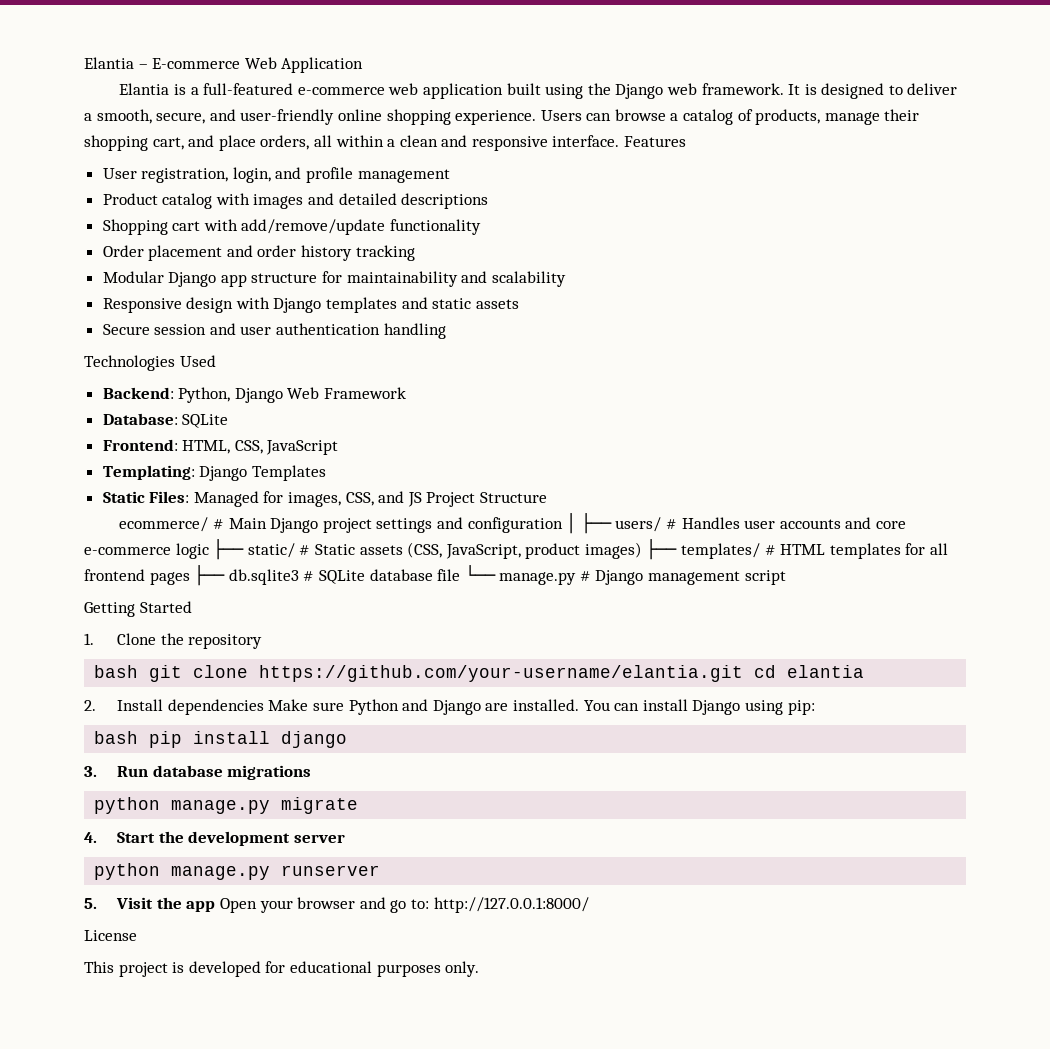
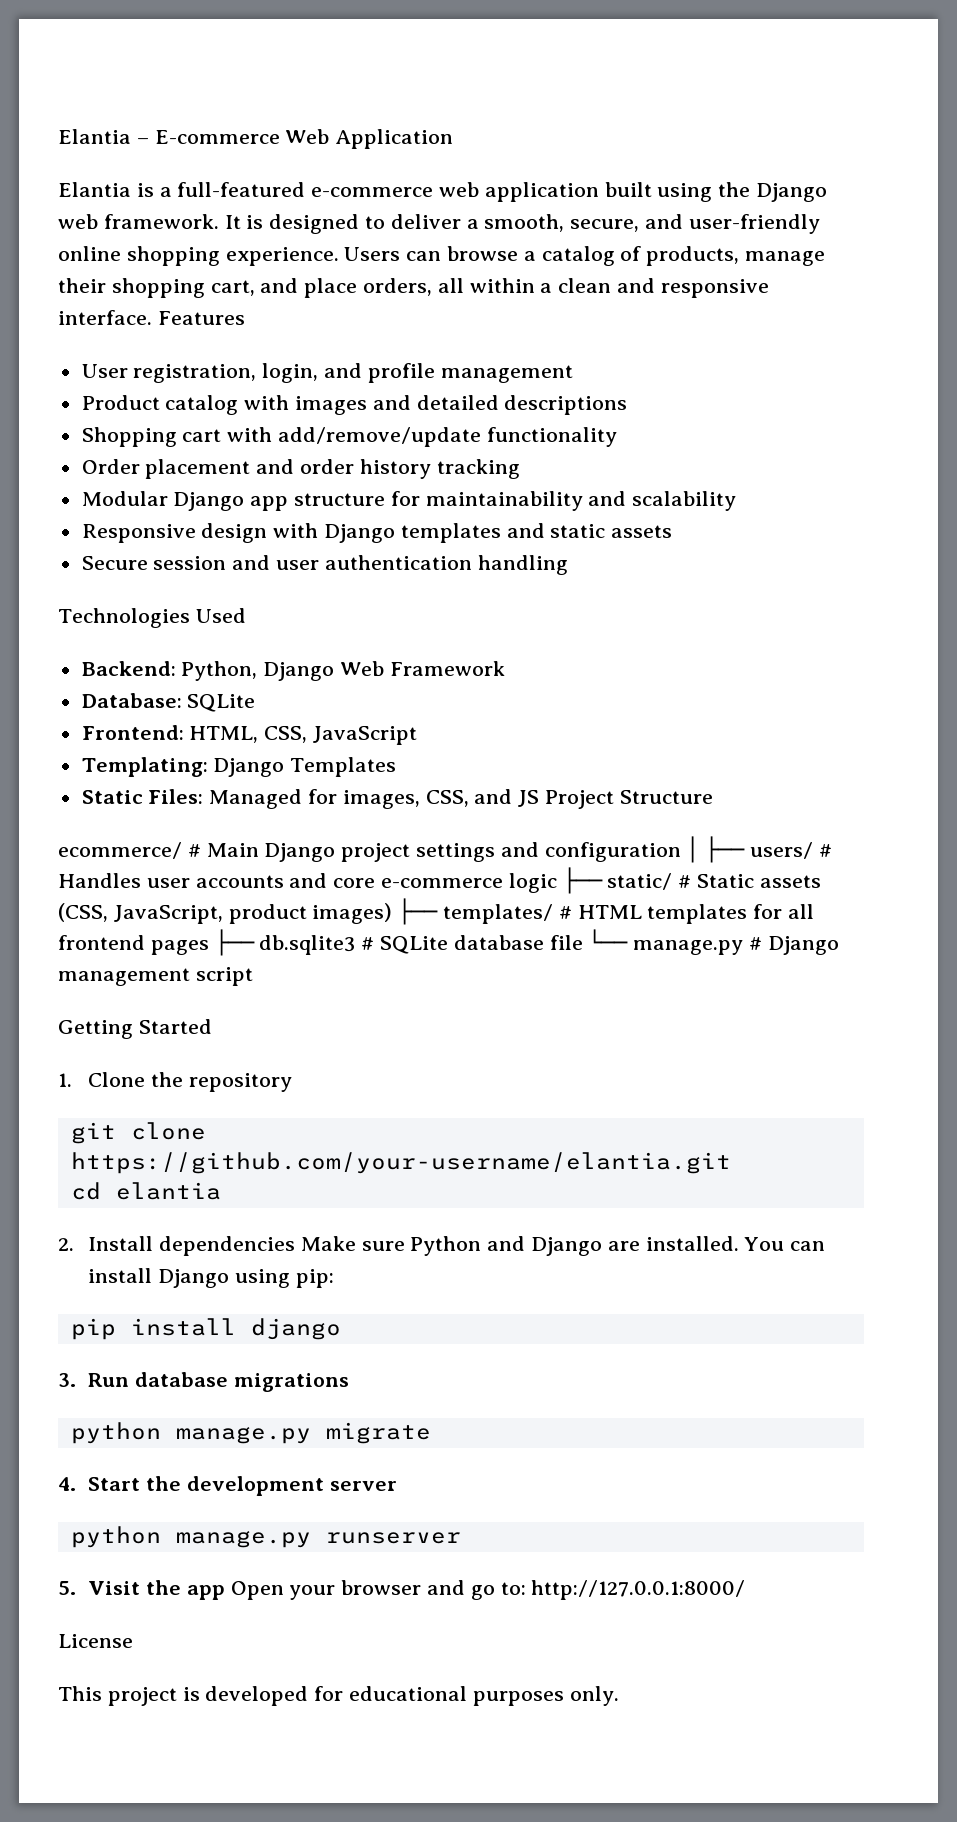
- bash git clone https://github.com/your-username/elantia.git cd elantia
+ git clone https://github.com/your-username/elantia.git
+ cd elantia
- bash pip install django
+ pip install django

